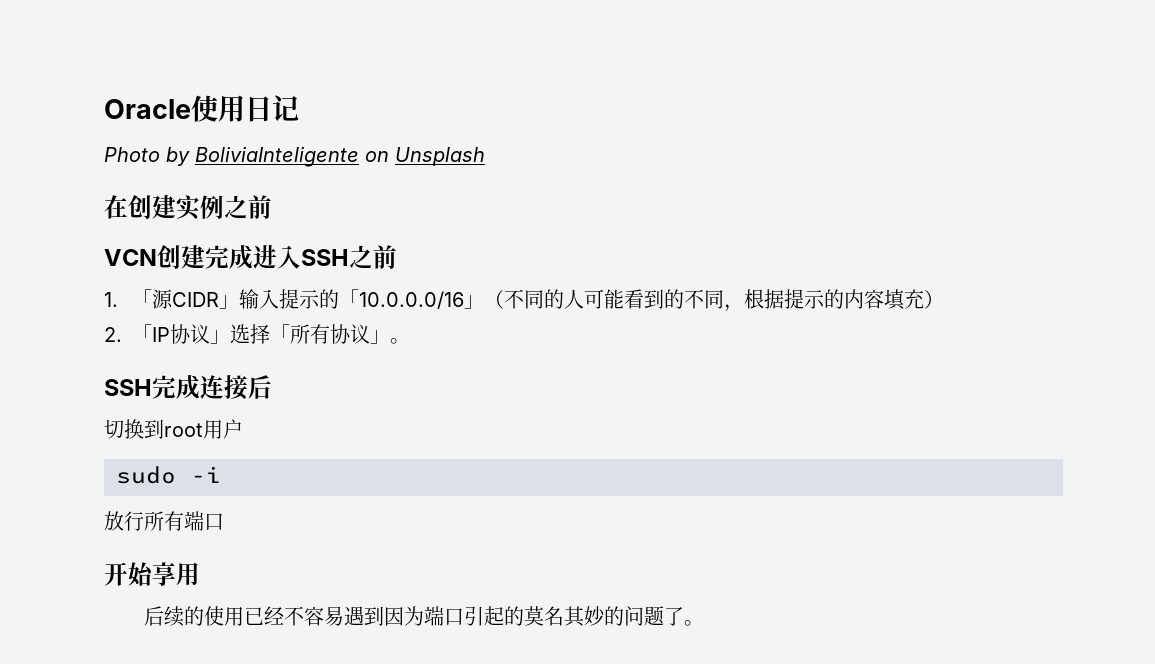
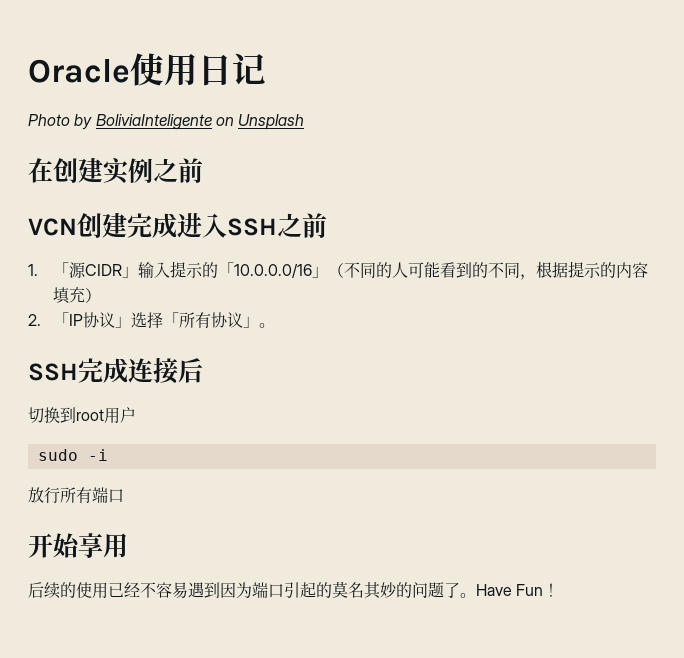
+ Have Fun！

